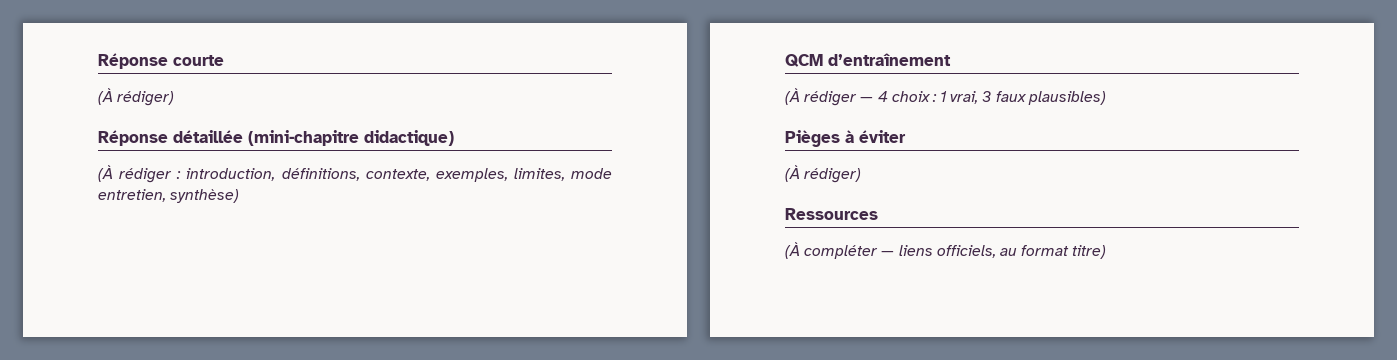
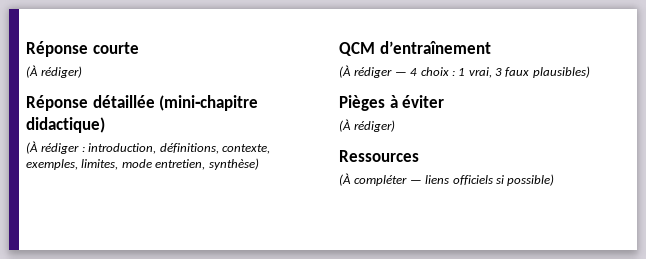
- (À compléter — liens officiels, au format titre)
+ (À compléter — liens officiels si possible)

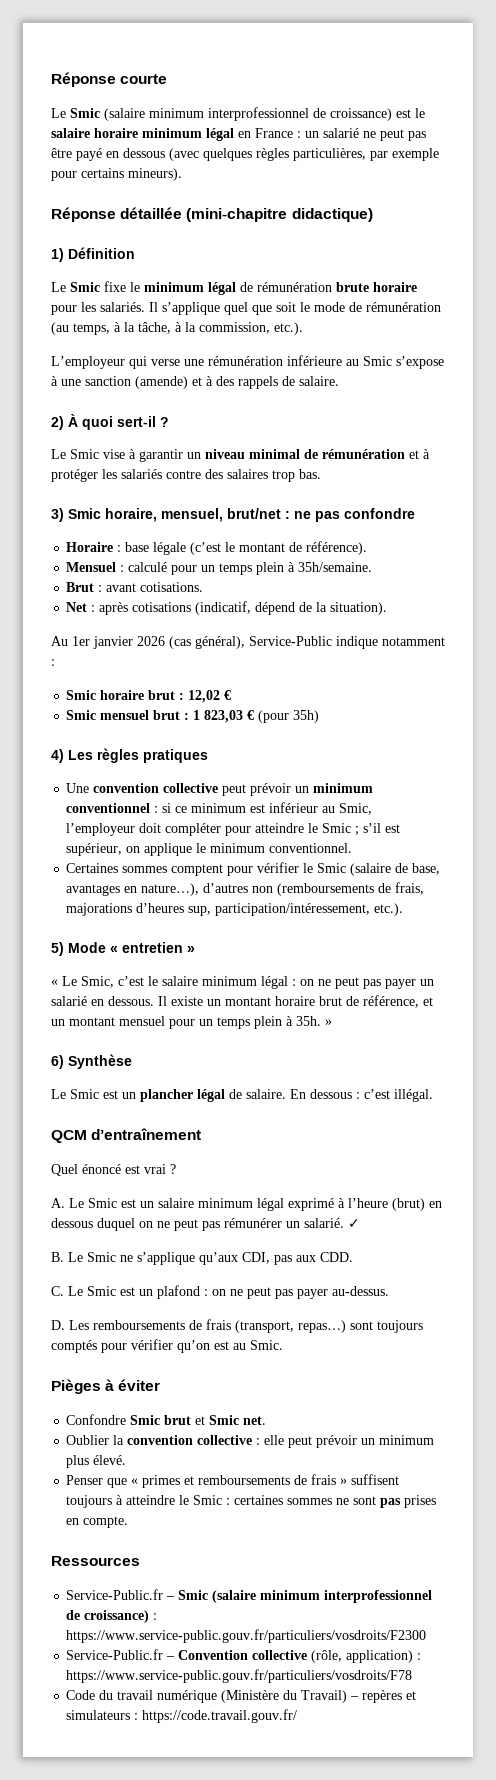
  Réponse courte
- (À rédiger)
+ Le Smic (salaire minimum interprofessionnel de croissance) est le salaire horaire minimum légal en France : un salarié ne peut pas être payé en dessous (avec quelques règles particulières, par exemple pour certains mineurs).
  Réponse détaillée (mini‑chapitre didactique)
- (À rédiger : introduction, définitions, contexte, exemples, limites, mode entretien, synthèse)
+ 1) Définition
+ Le Smic fixe le minimum légal de rémunération brute horaire pour les salariés. Il s’applique quel que soit le mode de rémunération (au temps, à la tâche, à la commission, etc.).
+ L’employeur qui verse une rémunération inférieure au Smic s’expose à une sanction (amende) et à des rappels de salaire.
+ 2) À quoi sert-il ?
+ Le Smic vise à garantir un niveau minimal de rémunération et à protéger les salariés contre des salaires trop bas.
+ 3) Smic horaire, mensuel, brut/net : ne pas confondre
+ Horaire : base légale (c’est le montant de référence).
+ Mensuel : calculé pour un temps plein à 35h/semaine.
+ Brut : avant cotisations.
+ Net : après cotisations (indicatif, dépend de la situation).
+ Au 1er janvier 2026 (cas général), Service-Public indique notamment :
+ Smic horaire brut : 12,02 €
+ Smic mensuel brut : 1 823,03 € (pour 35h)
+ 4) Les règles pratiques
+ Une convention collective peut prévoir un minimum conventionnel : si ce minimum est inférieur au Smic, l’employeur doit compléter pour atteindre le Smic ; s’il est supérieur, on applique le minimum conventionnel.
+ Certaines sommes comptent pour vérifier le Smic (salaire de base, avantages en nature…), d’autres non (remboursements de frais, majorations d’heures sup, participation/intéressement, etc.).
+ 5) Mode « entretien »
+ « Le Smic, c’est le salaire minimum légal : on ne peut pas payer un salarié en dessous. Il existe un montant horaire brut de référence, et un montant mensuel pour un temps plein à 35h. »
+ 6) Synthèse
+ Le Smic est un plancher légal de salaire. En dessous : c’est illégal.
  QCM d’entraînement
- (À rédiger — 4 choix : 1 vrai, 3 faux plausibles)
+ Quel énoncé est vrai ?
+ A. Le Smic est un salaire minimum légal exprimé à l’heure (brut) en dessous duquel on ne peut pas rémunérer un salarié. ✓
+ B. Le Smic ne s’applique qu’aux CDI, pas aux CDD.
+ C. Le Smic est un plafond : on ne peut pas payer au‑dessus.
+ D. Les remboursements de frais (transport, repas…) sont toujours comptés pour vérifier qu’on est au Smic.
  Pièges à éviter
- (À rédiger)
+ Confondre Smic brut et Smic net.
+ Oublier la convention collective : elle peut prévoir un minimum plus élevé.
+ Penser que « primes et remboursements de frais » suffisent toujours à atteindre le Smic : certaines sommes ne sont pas prises en compte.
  Ressources
- (À compléter — liens officiels si possible)
+ Service-Public.fr – Smic (salaire minimum interprofessionnel de croissance) : https://www.service-public.gouv.fr/particuliers/vosdroits/F2300
+ Service-Public.fr – Convention collective (rôle, application) : https://www.service-public.gouv.fr/particuliers/vosdroits/F78
+ Code du travail numérique (Ministère du Travail) – repères et simulateurs : https://code.travail.gouv.fr/

